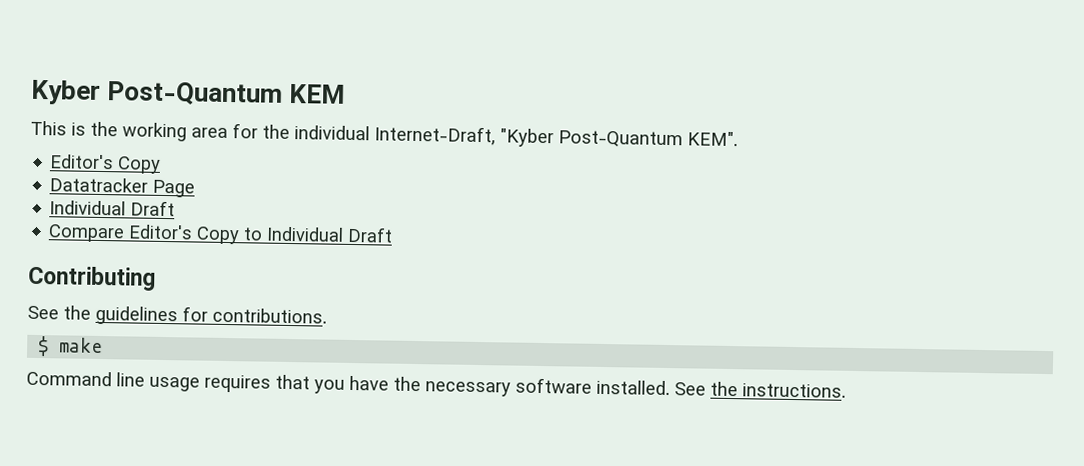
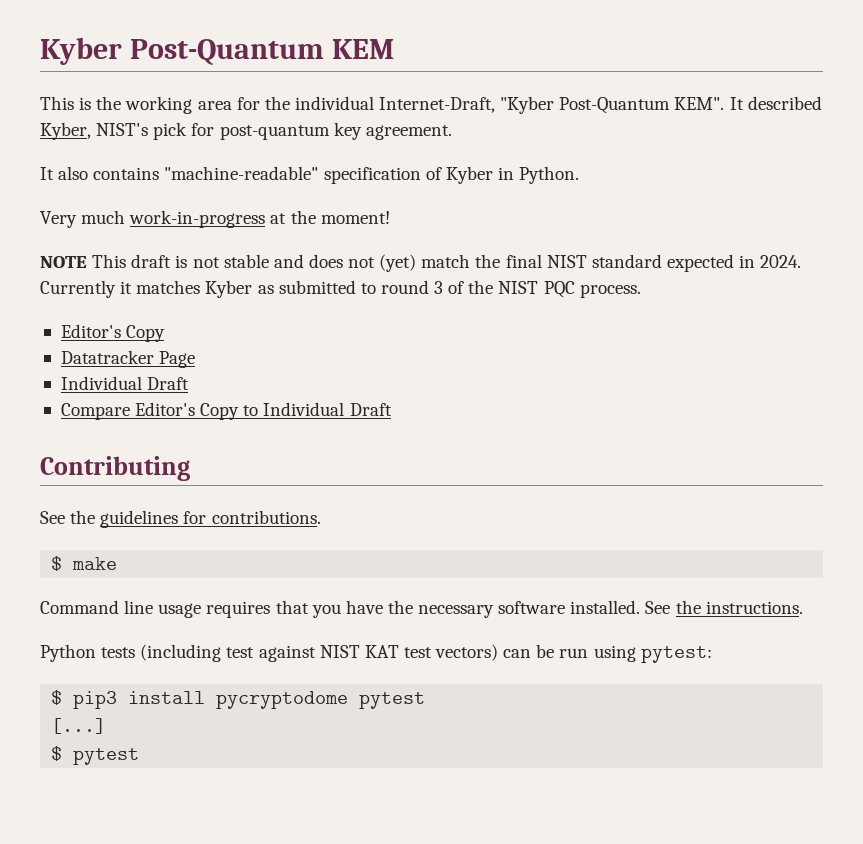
+ It described Kyber, NIST's pick for post-quantum key agreement.
+ It also contains "machine-readable" specification of Kyber in Python.
+ Very much work-in-progress at the moment!
+ NOTE This draft is not stable and does not (yet) match the final NIST standard expected in 2024. Currently it matches Kyber as submitted to round 3 of the NIST PQC process.
+ Python tests (including test against NIST KAT test vectors) can be run using pytest:
+ $ pip3 install pycryptodome pytest
+ [...]
+ $ pytest

